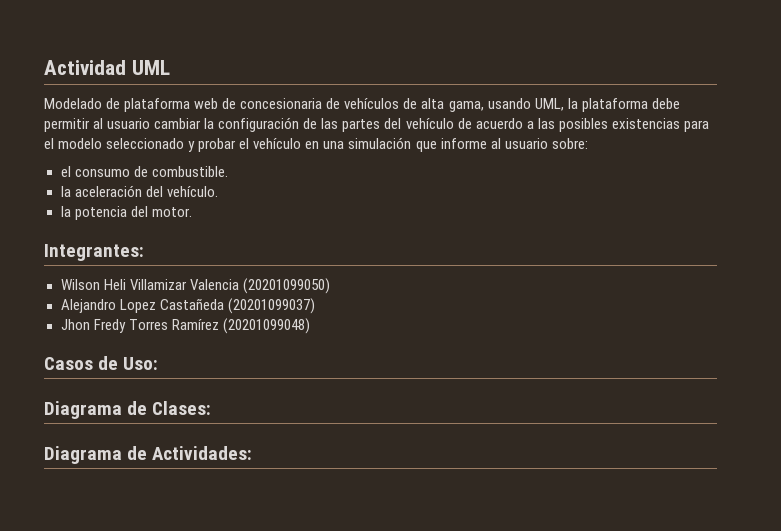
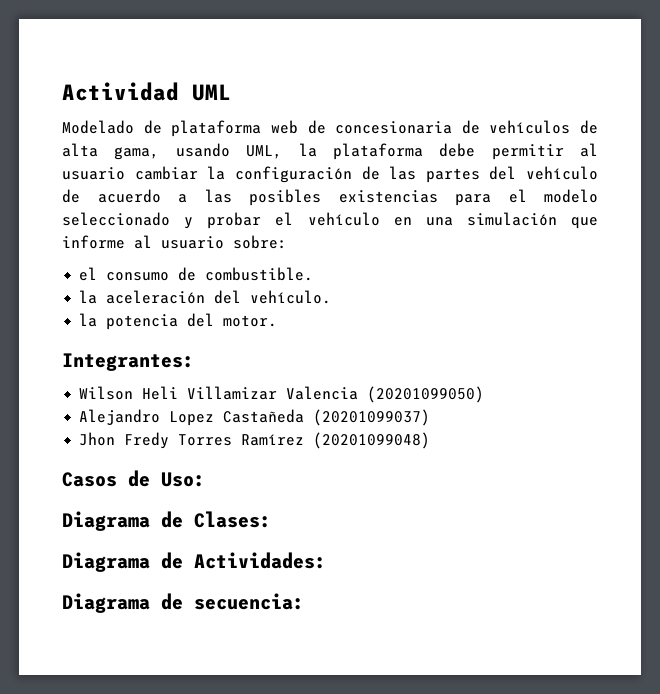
+ Diagrama de secuencia:

